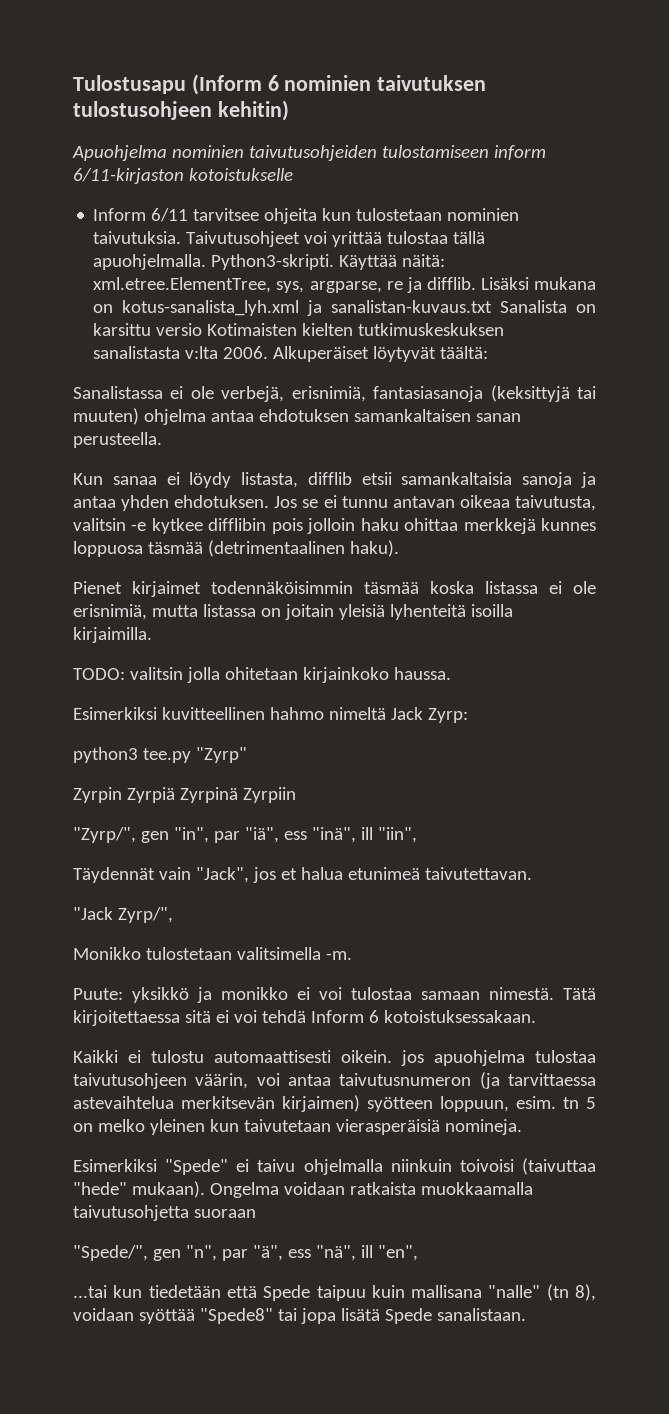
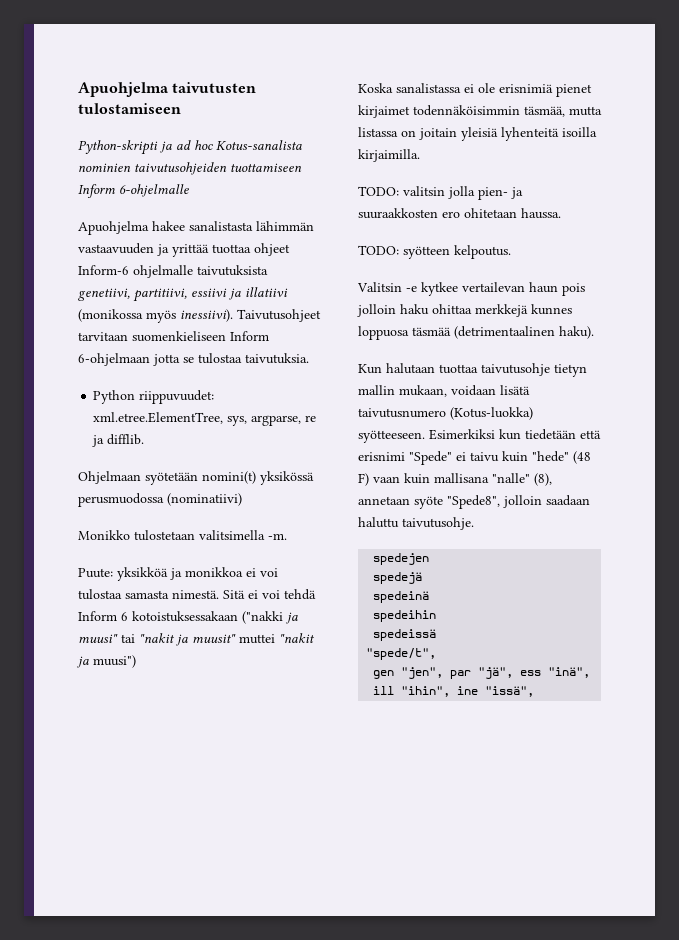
- Tulostusapu (Inform 6 nominien taivutuksen tulostusohjeen kehitin)
- Apuohjelma nominien taivutusohjeiden tulostamiseen inform 6/11-kirjaston kotoistukselle
- Inform 6/11 tarvitsee ohjeita kun tulostetaan nominien taivutuksia. Taivutusohjeet voi yrittää tulostaa tällä apuohjelmalla. Python3-skripti. Käyttää näitä: xml.etree.ElementTree, sys, argparse, re ja difflib. Lisäksi mukana on kotus-sanalista_lyh.xml ja sanalistan-kuvaus.txt Sanalista on karsittu versio Kotimaisten kielten tutkimuskeskuksen sanalistasta v:lta 2006. Alkuperäiset löytyvät täältä:
- Sanalistassa ei ole verbejä, erisnimiä, fantasiasanoja (keksittyjä tai muuten) ohjelma antaa ehdotuksen samankaltaisen sanan perusteella.
- Kun sanaa ei löydy listasta, difflib etsii samankaltaisia sanoja ja antaa yhden ehdotuksen. Jos se ei tunnu antavan oikeaa taivutusta, valitsin -e kytkee difflibin pois jolloin haku ohittaa merkkejä kunnes loppuosa täsmää (detrimentaalinen haku).
- Pienet kirjaimet todennäköisimmin täsmää koska listassa ei ole erisnimiä, mutta listassa on joitain yleisiä lyhenteitä isoilla kirjaimilla.
+ Apuohjelma taivutusten tulostamiseen
+ Python-skripti ja ad hoc Kotus-sanalista nominien taivutusohjeiden tuottamiseen Inform 6-ohjelmalle
+ Apuohjelma hakee sanalistasta lähimmän vastaavuuden ja yrittää tuottaa ohjeet Inform-6 ohjelmalle taivutuksista genetiivi, partitiivi, essiivi ja illatiivi (monikossa myös inessiivi). Taivutusohjeet tarvitaan suomenkieliseen Inform 6-ohjelmaan jotta se tulostaa taivutuksia.
+ Python riippuvuudet: xml.etree.ElementTree, sys, argparse, re ja difflib.
+ Ohjelmaan syötetään nomini(t) yksikössä perusmuodossa (nominatiivi)
+ Monikko tulostetaan valitsimella -m.
+ Puute: yksikköä ja monikkoa ei voi tulostaa samasta nimestä. Sitä ei voi tehdä Inform 6 kotoistuksessakaan ("nakki ja muusi" tai "nakit ja muusit" muttei "nakit ja muusi")
+ Koska sanalistassa ei ole erisnimiä pienet kirjaimet todennäköisimmin täsmää, mutta listassa on joitain yleisiä lyhenteitä isoilla kirjaimilla.
- TODO: valitsin jolla ohitetaan kirjainkoko haussa.
- Esimerkiksi kuvitteellinen hahmo nimeltä Jack Zyrp:
- python3 tee.py "Zyrp"
- Zyrpin Zyrpiä Zyrpinä Zyrpiin
- "Zyrp/", gen "in", par "iä", ess "inä", ill "iin",
- Täydennät vain "Jack", jos et halua etunimeä taivutettavan.
- "Jack Zyrp/",
- Monikko tulostetaan valitsimella -m.
- Puute: yksikkö ja monikko ei voi tulostaa samaan nimestä. Tätä kirjoitettaessa sitä ei voi tehdä Inform 6 kotoistuksessakaan.
- Kaikki ei tulostu automaattisesti oikein. jos apuohjelma tulostaa taivutusohjeen väärin, voi antaa taivutusnumeron (ja tarvittaessa astevaihtelua merkitsevän kirjaimen) syötteen loppuun, esim. tn 5 on melko yleinen kun taivutetaan vierasperäisiä nomineja.
- Esimerkiksi "Spede" ei taivu ohjelmalla niinkuin toivoisi (taivuttaa "hede" mukaan). Ongelma voidaan ratkaista muokkaamalla taivutusohjetta suoraan
- "Spede/", gen "n", par "ä", ess "nä", ill "en",
- ...tai kun tiedetään että Spede taipuu kuin mallisana "nalle" (tn 8), voidaan syöttää "Spede8" tai jopa lisätä Spede sanalistaan.
+ TODO: valitsin jolla pien- ja suuraakkosten ero ohitetaan haussa.
+ TODO: syötteen kelpoutus.
+ Valitsin -e kytkee vertailevan haun pois jolloin haku ohittaa merkkejä kunnes loppuosa täsmää (detrimentaalinen haku).
+ Kun halutaan tuottaa taivutusohje tietyn mallin mukaan, voidaan lisätä taivutusnumero (Kotus-luokka) syötteeseen. Esimerkiksi kun tiedetään että erisnimi "Spede" ei taivu kuin "hede" (48 F) vaan kuin mallisana "nalle" (8), annetaan syöte "Spede8", jolloin saadaan haluttu taivutusohje.
+ spedejen
+ spedejä
+ spedeinä
+ spedeihin
+ spedeissä
+ "spede/t",
+ gen "jen", par "jä", ess "inä", ill "ihin", ine "issä",

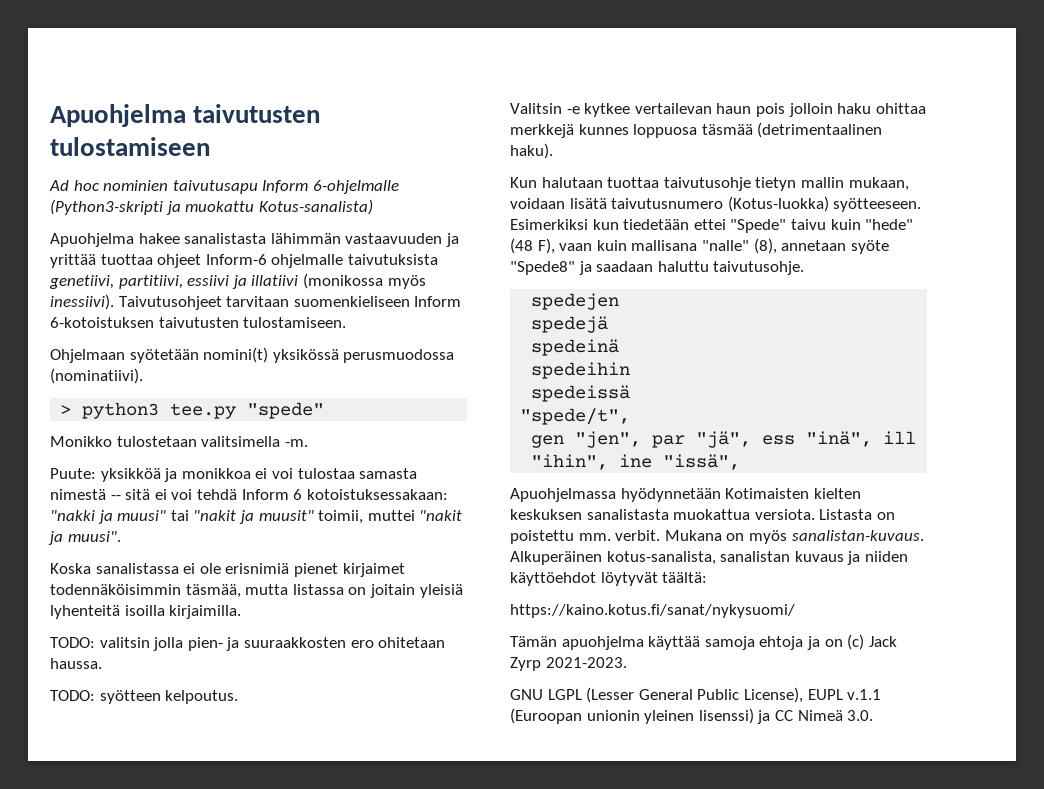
- Python-skripti ja ad hoc Kotus-sanalista nominien taivutusohjeiden tuottamiseen Inform 6-ohjelmalle
+ Ad hoc nominien taivutusapu Inform 6-ohjelmalle (Python3-skripti ja muokattu Kotus-sanalista)
- Taivutusohjeet tarvitaan suomenkieliseen Inform 6-ohjelmaan jotta se tulostaa taivutuksia.
- Python riippuvuudet: xml.etree.ElementTree, sys, argparse, re ja difflib.
+ Taivutusohjeet tarvitaan suomenkieliseen Inform 6-kotoistuksen taivutusten tulostamiseen.
- Ohjelmaan syötetään nomini(t) yksikössä perusmuodossa (nominatiivi)
+ Ohjelmaan syötetään nomini(t) yksikössä perusmuodossa (nominatiivi).
+ > python3 tee.py "spede"
- Puute: yksikköä ja monikkoa ei voi tulostaa samasta nimestä. Sitä ei voi tehdä Inform 6 kotoistuksessakaan ("nakki ja muusi" tai "nakit ja muusit" muttei "nakit ja muusi")
+ Puute: yksikköä ja monikkoa ei voi tulostaa samasta nimestä -- sitä ei voi tehdä Inform 6 kotoistuksessakaan: "nakki ja muusi" tai "nakit ja muusit" toimii, muttei "nakit ja muusi".
- Esimerkiksi kun tiedetään että erisnimi "Spede" ei taivu kuin "hede" (48 F) vaan kuin mallisana "nalle" (8), annetaan syöte "Spede8", jolloin saadaan haluttu taivutusohje.
+ Esimerkiksi kun tiedetään ettei "Spede" taivu kuin "hede" (48 F), vaan kuin mallisana "nalle" (8), annetaan syöte "Spede8" ja saadaan haluttu taivutusohje.
+ Apuohjelmassa hyödynnetään Kotimaisten kielten keskuksen sanalistasta muokattua versiota. Listasta on poistettu mm. verbit. Mukana on myös sanalistan-kuvaus. Alkuperäinen kotus-sanalista, sanalistan kuvaus ja niiden käyttöehdot löytyvät täältä:
+ https://kaino.kotus.fi/sanat/nykysuomi/
+ Tämän apuohjelma käyttää samoja ehtoja ja on (c) Jack Zyrp 2021-2023.
+ GNU LGPL (Lesser General Public License), EUPL v.1.1 (Euroopan unionin yleinen lisenssi) ja CC Nimeä 3.0.

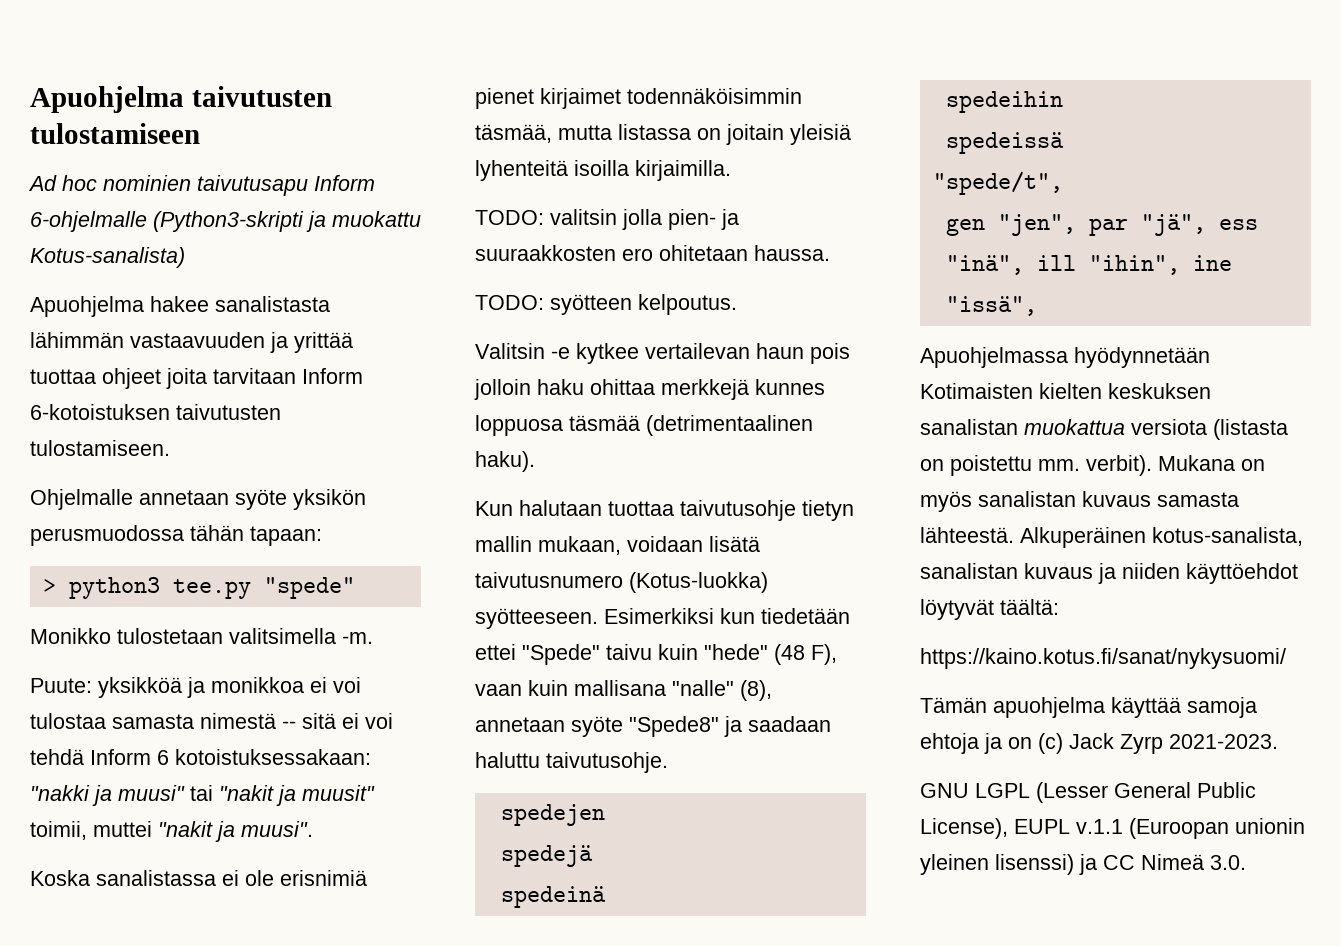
- Apuohjelma hakee sanalistasta lähimmän vastaavuuden ja yrittää tuottaa ohjeet Inform-6 ohjelmalle taivutuksista genetiivi, partitiivi, essiivi ja illatiivi (monikossa myös inessiivi). Taivutusohjeet tarvitaan suomenkieliseen Inform 6-kotoistuksen taivutusten tulostamiseen.
- Ohjelmaan syötetään nomini(t) yksikössä perusmuodossa (nominatiivi).
+ Apuohjelma hakee sanalistasta lähimmän vastaavuuden ja yrittää tuottaa ohjeet joita tarvitaan Inform 6-kotoistuksen taivutusten tulostamiseen.
+ Ohjelmalle annetaan syöte yksikön perusmuodossa tähän tapaan:
- Apuohjelmassa hyödynnetään Kotimaisten kielten keskuksen sanalistasta muokattua versiota. Listasta on poistettu mm. verbit.
+ Apuohjelmassa hyödynnetään Kotimaisten kielten keskuksen sanalistan muokattua versiota (listasta on poistettu mm. verbit).
- Mukana on myös sanalistan-kuvaus.
+ Mukana on myös sanalistan kuvaus samasta lähteestä.

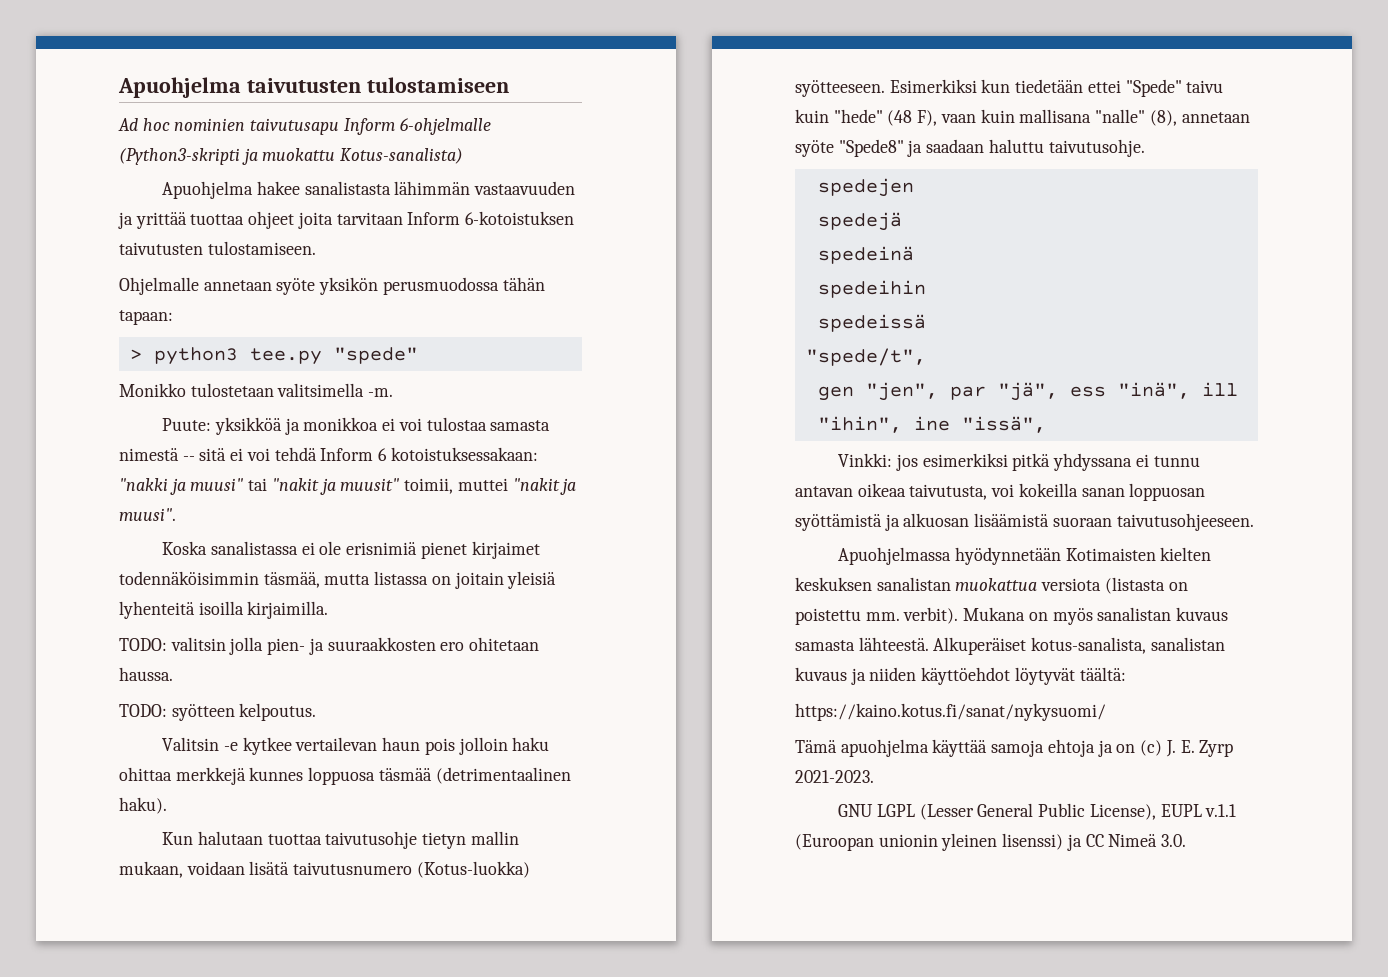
+ Vinkki: jos esimerkiksi pitkä yhdyssana ei tunnu antavan oikeaa taivutusta, voi kokeilla sanan loppuosan syöttämistä ja alkuosan lisäämistä suoraan taivutusohjeeseen.
- Alkuperäinen kotus-sanalista, sanalistan kuvaus ja niiden käyttöehdot löytyvät täältä:
+ Alkuperäiset kotus-sanalista, sanalistan kuvaus ja niiden käyttöehdot löytyvät täältä:
- Tämän apuohjelma käyttää samoja ehtoja ja on (c) Jack Zyrp 2021-2023.
+ Tämä apuohjelma käyttää samoja ehtoja ja on (c) J. E. Zyrp 2021-2023.

